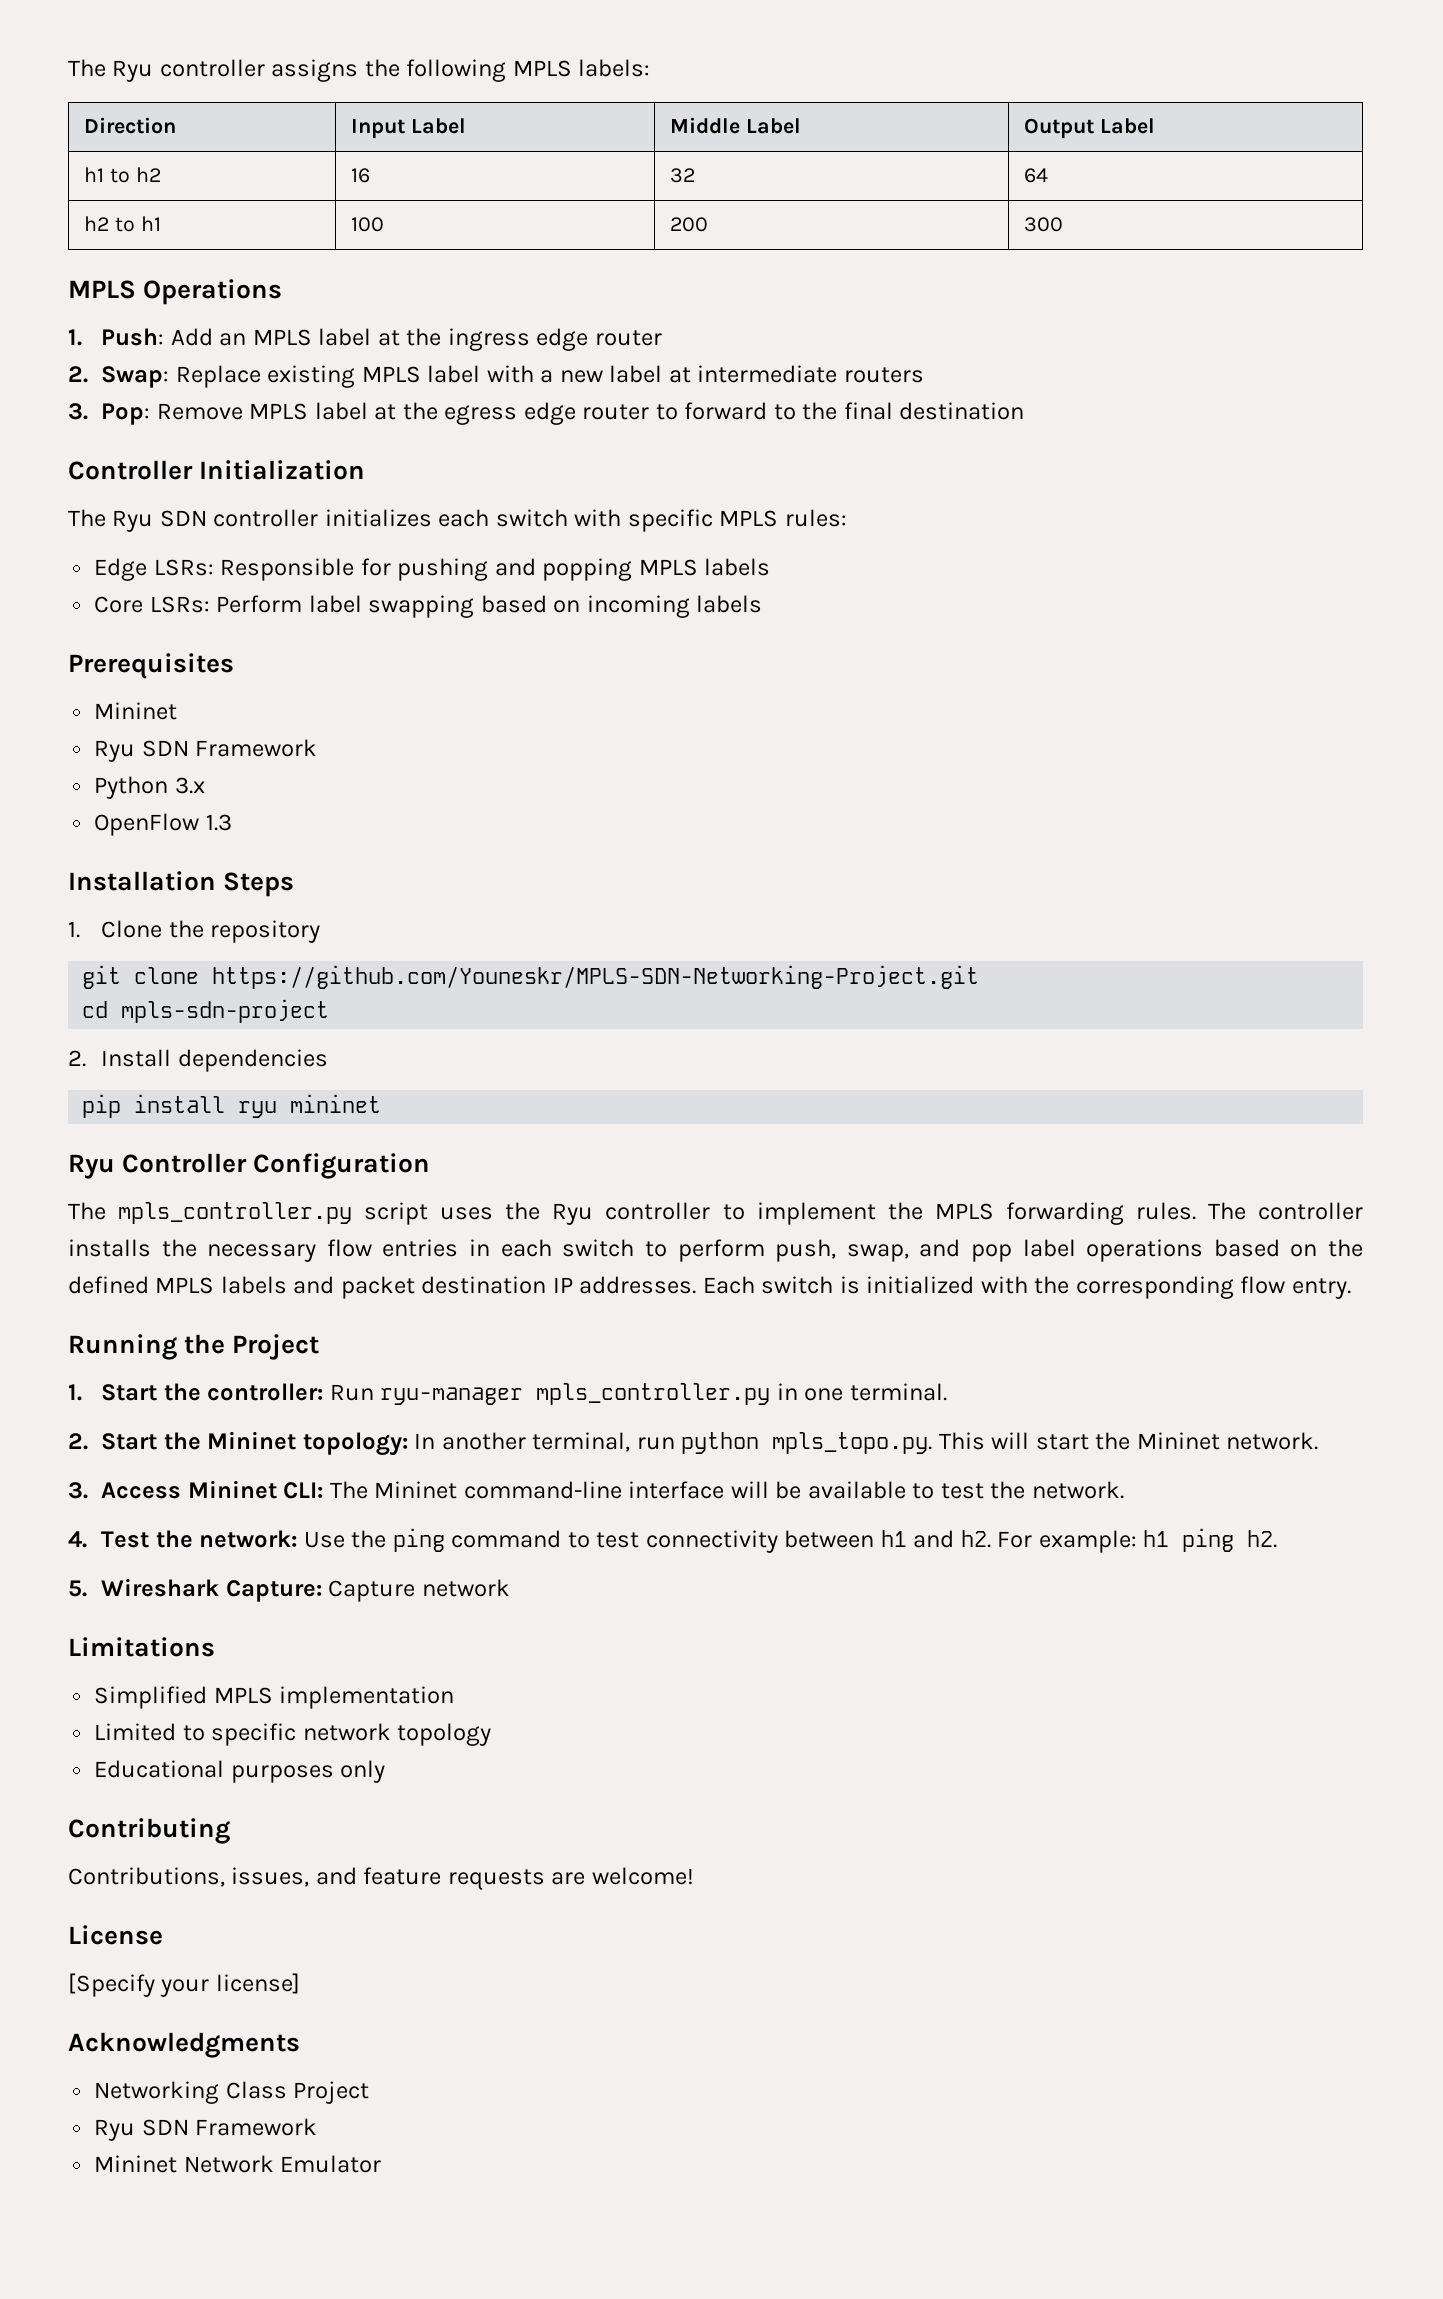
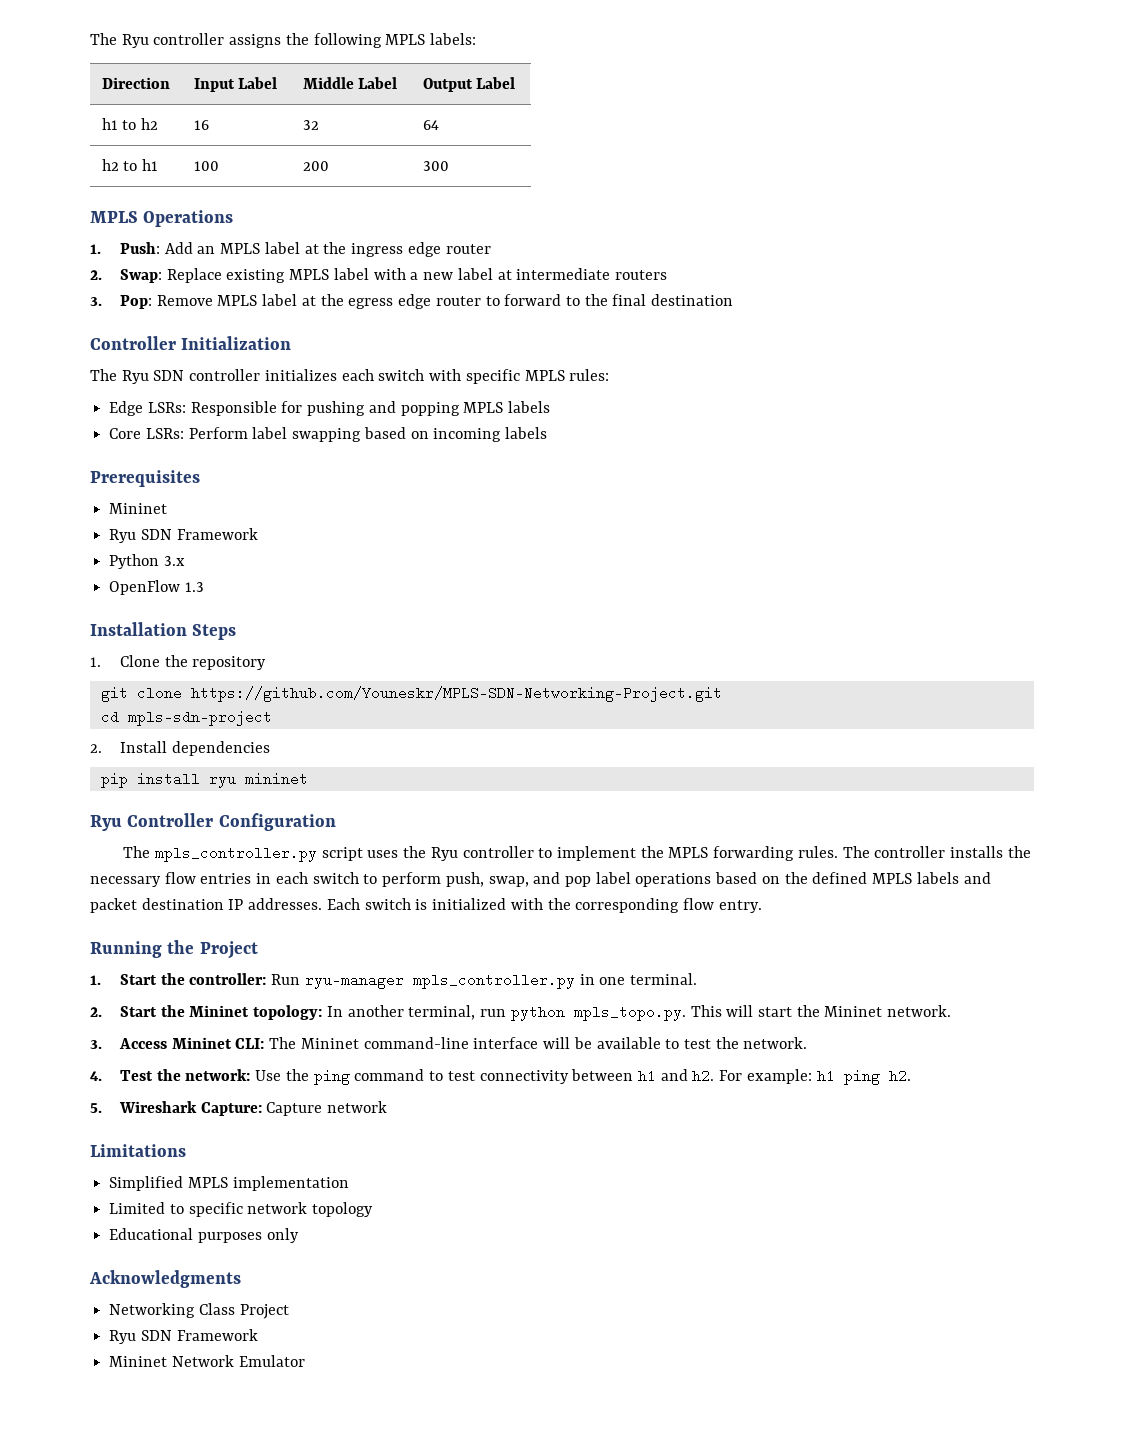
- Contributing
- Contributions, issues, and feature requests are welcome!
- License
- [Specify your license]

